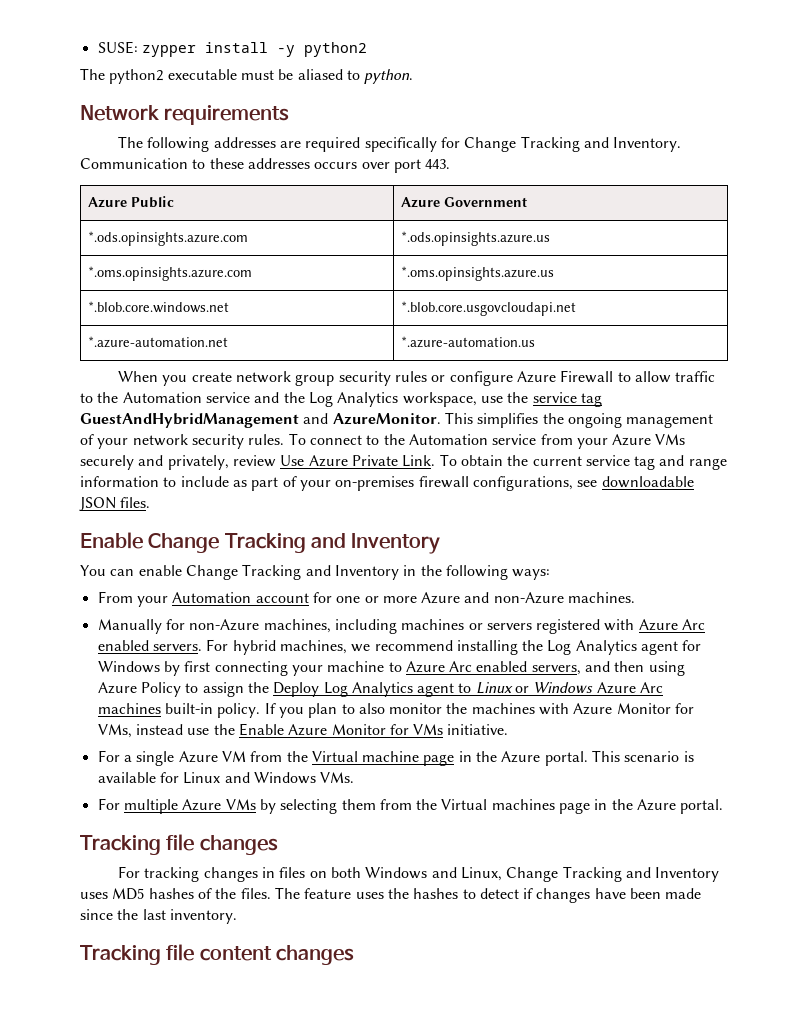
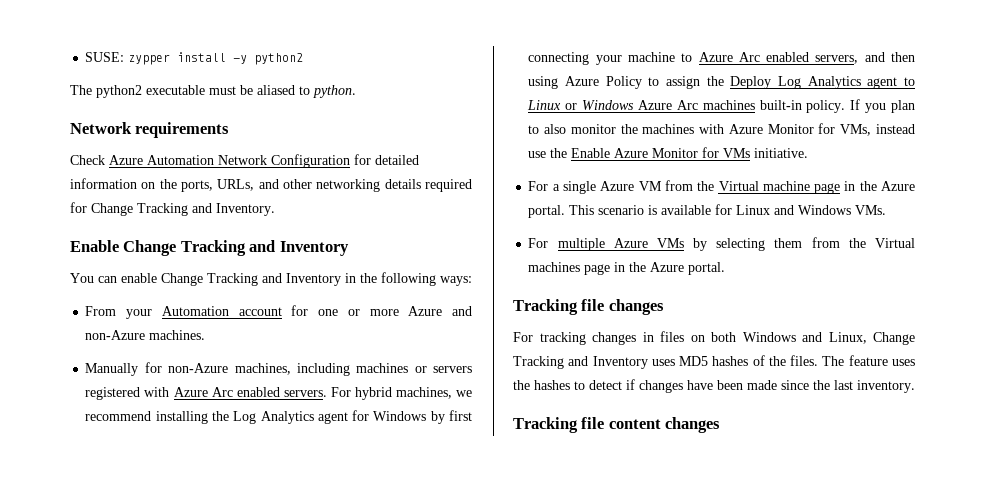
- The following addresses are required specifically for Change Tracking and Inventory. Communication to these addresses occurs over port 443.
- Azure Public | Azure Government
- *.ods.opinsights.azure.com | *.ods.opinsights.azure.us
- *.oms.opinsights.azure.com | *.oms.opinsights.azure.us
- *.blob.core.windows.net | *.blob.core.usgovcloudapi.net
- *.azure-automation.net | *.azure-automation.us
- When you create network group security rules or configure Azure Firewall to allow traffic to the Automation service and the Log Analytics workspace, use the service tag GuestAndHybridManagement and AzureMonitor. This simplifies the ongoing management of your network security rules. To connect to the Automation service from your Azure VMs securely and privately, review Use Azure Private Link. To obtain the current service tag and range information to include as part of your on-premises firewall configurations, see downloadable JSON files.
+ Check Azure Automation Network Configuration for detailed information on the ports, URLs, and other networking details required for Change Tracking and Inventory.

